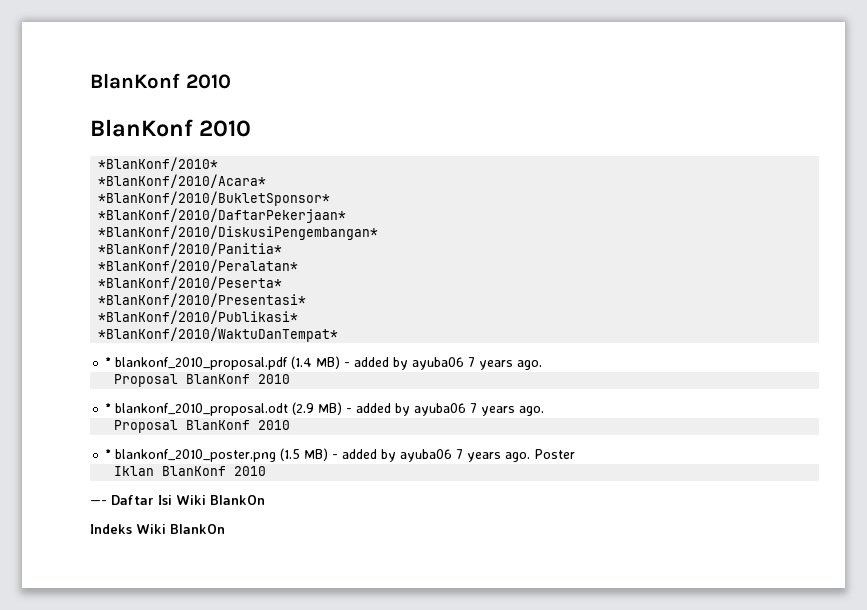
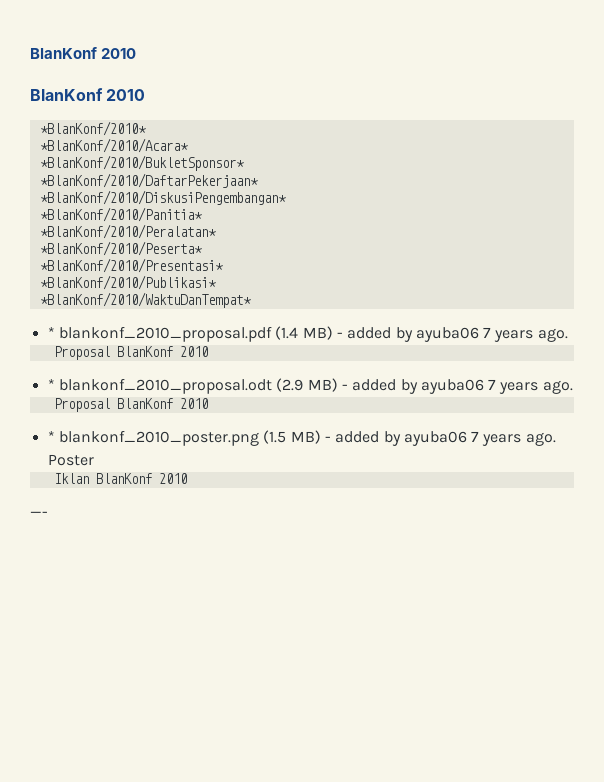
- —- Daftar Isi Wiki BlankOn
- Indeks Wiki BlankOn
+ —-

